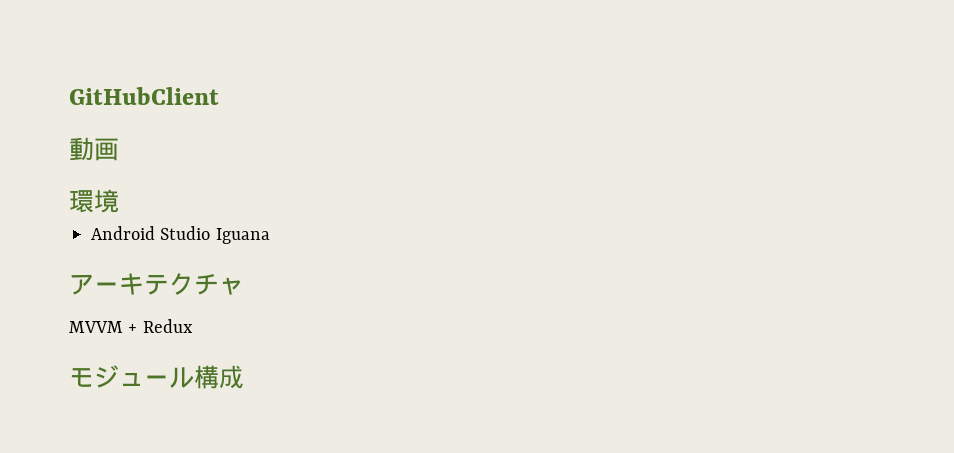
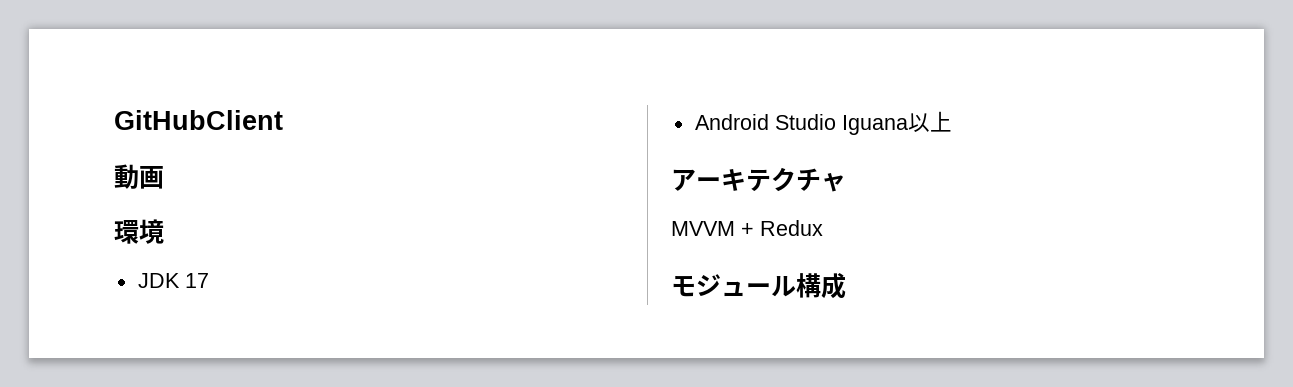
+ JDK 17
- Android Studio Iguana
+ Android Studio Iguana以上

